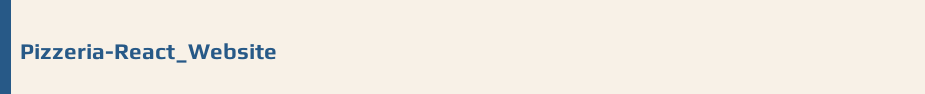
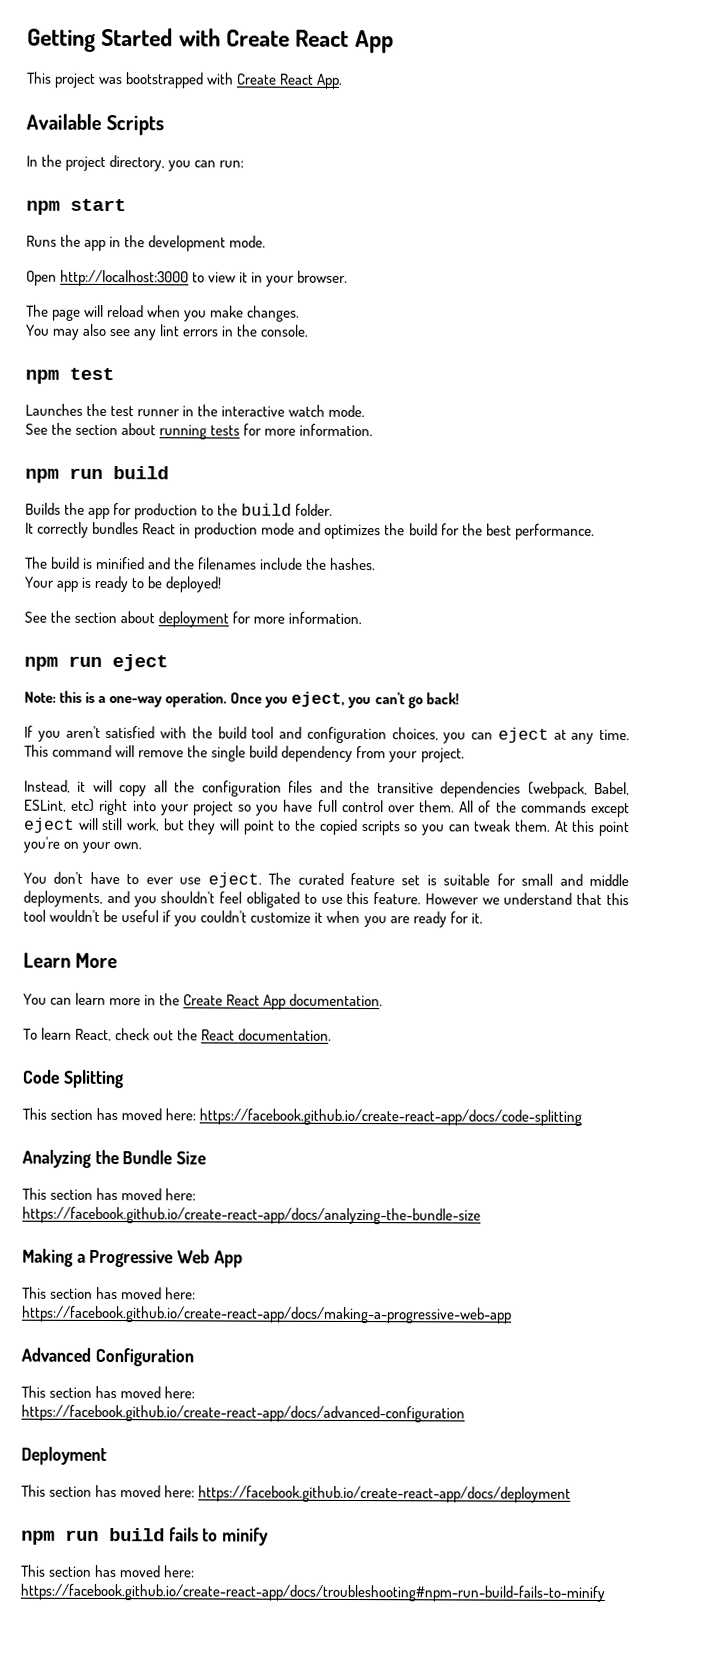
- Pizzeria-React_Website
+ Getting Started with Create React App
+ This project was bootstrapped with Create React App.
+ Available Scripts
+ In the project directory, you can run:
+ npm start
+ Runs the app in the development mode.
+ Open http://localhost:3000 to view it in your browser.
+ The page will reload when you make changes.
+ You may also see any lint errors in the console.
+ npm test
+ Launches the test runner in the interactive watch mode.
+ See the section about running tests for more information.
+ npm run build
+ Builds the app for production to the build folder.
+ It correctly bundles React in production mode and optimizes the build for the best performance.
+ The build is minified and the filenames include the hashes.
+ Your app is ready to be deployed!
+ See the section about deployment for more information.
+ npm run eject
+ Note: this is a one-way operation. Once you eject, you can't go back!
+ If you aren't satisfied with the build tool and configuration choices, you can eject at any time. This command will remove the single build dependency from your project.
+ Instead, it will copy all the configuration files and the transitive dependencies (webpack, Babel, ESLint, etc) right into your project so you have full control over them. All of the commands except eject will still work, but they will point to the copied scripts so you can tweak them. At this point you're on your own.
+ You don't have to ever use eject. The curated feature set is suitable for small and middle deployments, and you shouldn't feel obligated to use this feature. However we understand that this tool wouldn't be useful if you couldn't customize it when you are ready for it.
+ Learn More
+ You can learn more in the Create React App documentation.
+ To learn React, check out the React documentation.
+ Code Splitting
+ This section has moved here: https://facebook.github.io/create-react-app/docs/code-splitting
+ Analyzing the Bundle Size
+ This section has moved here: https://facebook.github.io/create-react-app/docs/analyzing-the-bundle-size
+ Making a Progressive Web App
+ This section has moved here: https://facebook.github.io/create-react-app/docs/making-a-progressive-web-app
+ Advanced Configuration
+ This section has moved here: https://facebook.github.io/create-react-app/docs/advanced-configuration
+ Deployment
+ This section has moved here: https://facebook.github.io/create-react-app/docs/deployment
+ npm run build fails to minify
+ This section has moved here: https://facebook.github.io/create-react-app/docs/troubleshooting#npm-run-build-fails-to-minify

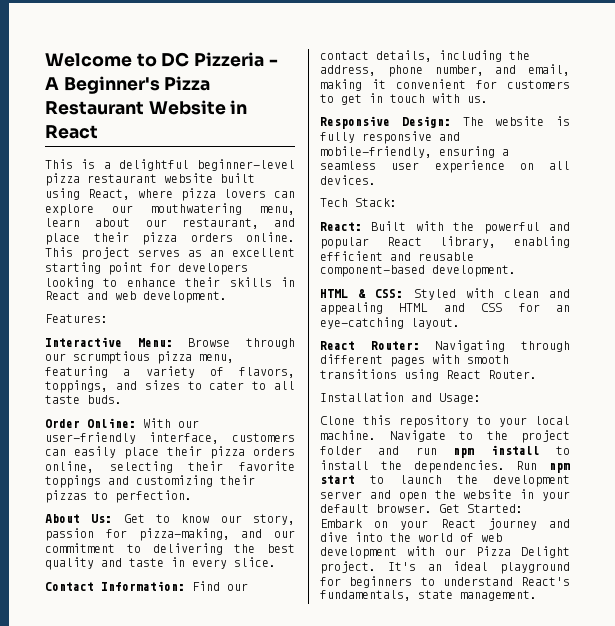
- Getting Started with Create React App
- This project was bootstrapped with Create React App.
- Available Scripts
- In the project directory, you can run:
- npm start
- Runs the app in the development mode.
- Open http://localhost:3000 to view it in your browser.
- The page will reload when you make changes.
- You may also see any lint errors in the console.
- npm test
- Launches the test runner in the interactive watch mode.
- See the section about running tests for more information.
- npm run build
- Builds the app for production to the build folder.
- It correctly bundles React in production mode and optimizes the build for the best performance.
- The build is minified and the filenames include the hashes.
- Your app is ready to be deployed!
- See the section about deployment for more information.
- npm run eject
- Note: this is a one-way operation. Once you eject, you can't go back!
- If you aren't satisfied with the build tool and configuration choices, you can eject at any time. This command will remove the single build dependency from your project.
- Instead, it will copy all the configuration files and the transitive dependencies (webpack, Babel, ESLint, etc) right into your project so you have full control over them. All of the commands except eject will still work, but they will point to the copied scripts so you can tweak them. At this point you're on your own.
- You don't have to ever use eject. The curated feature set is suitable for small and middle deployments, and you shouldn't feel obligated to use this feature. However we understand that this tool wouldn't be useful if you couldn't customize it when you are ready for it.
- Learn More
- You can learn more in the Create React App documentation.
- To learn React, check out the React documentation.
- Code Splitting
- This section has moved here: https://facebook.github.io/create-react-app/docs/code-splitting
- Analyzing the Bundle Size
- This section has moved here: https://facebook.github.io/create-react-app/docs/analyzing-the-bundle-size
- Making a Progressive Web App
- This section has moved here: https://facebook.github.io/create-react-app/docs/making-a-progressive-web-app
- Advanced Configuration
- This section has moved here: https://facebook.github.io/create-react-app/docs/advanced-configuration
- Deployment
- This section has moved here: https://facebook.github.io/create-react-app/docs/deployment
- npm run build fails to minify
- This section has moved here: https://facebook.github.io/create-react-app/docs/troubleshooting#npm-run-build-fails-to-minify
+ Welcome to DC Pizzeria - A Beginner's Pizza Restaurant Website in React
+ This is a delightful beginner-level pizza restaurant website built using React, where pizza lovers can explore our mouthwatering menu, learn about our restaurant, and place their pizza orders online. This project serves as an excellent starting point for developers looking to enhance their skills in React and web development.
+ Features:
+ Interactive Menu: Browse through our scrumptious pizza menu, featuring a variety of flavors, toppings, and sizes to cater to all taste buds.
+ Order Online: With our user-friendly interface, customers can easily place their pizza orders online, selecting their favorite toppings and customizing their pizzas to perfection.
+ About Us: Get to know our story, passion for pizza-making, and our commitment to delivering the best quality and taste in every slice.
+ Contact Information: Find our contact details, including the address, phone number, and email, making it convenient for customers to get in touch with us.
+ Responsive Design: The website is fully responsive and mobile-friendly, ensuring a seamless user experience on all devices.
+ Tech Stack:
+ React: Built with the powerful and popular React library, enabling efficient and reusable component-based development.
+ HTML & CSS: Styled with clean and appealing HTML and CSS for an eye-catching layout.
+ React Router: Navigating through different pages with smooth transitions using React Router.
+ Installation and Usage:
+ Clone this repository to your local machine. Navigate to the project folder and run npm install to install the dependencies. Run npm start to launch the development server and open the website in your default browser. Get Started: Embark on your React journey and dive into the world of web development with our Pizza Delight project. It's an ideal playground for beginners to understand React's fundamentals, state management.

